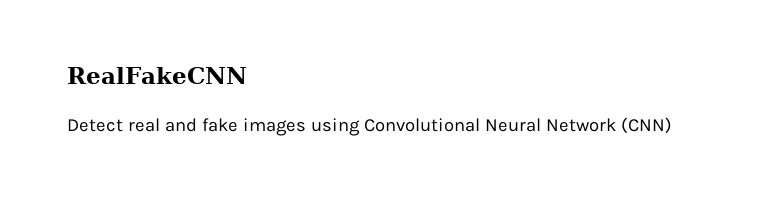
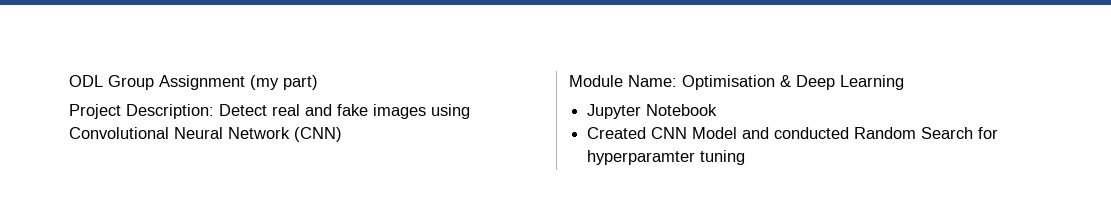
- RealFakeCNN
- Detect real and fake images using Convolutional Neural Network (CNN)
+ ODL Group Assignment (my part)
+ Project Description: Detect real and fake images using Convolutional Neural Network (CNN)
+ Module Name: Optimisation & Deep Learning
+ Jupyter Notebook
+ Created CNN Model and conducted Random Search for hyperparamter tuning

